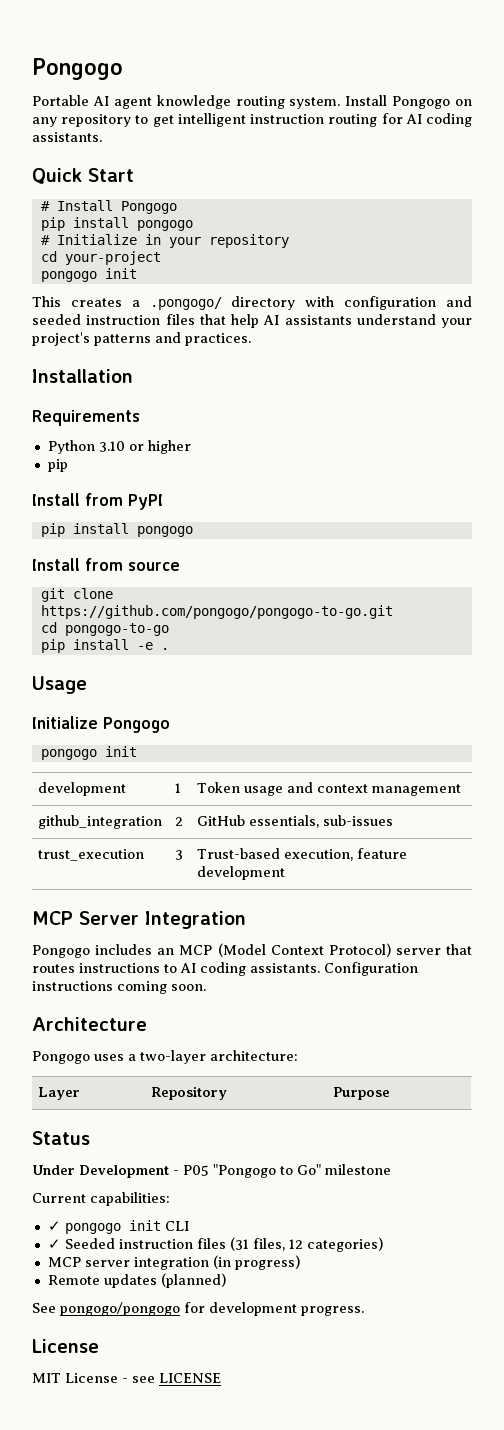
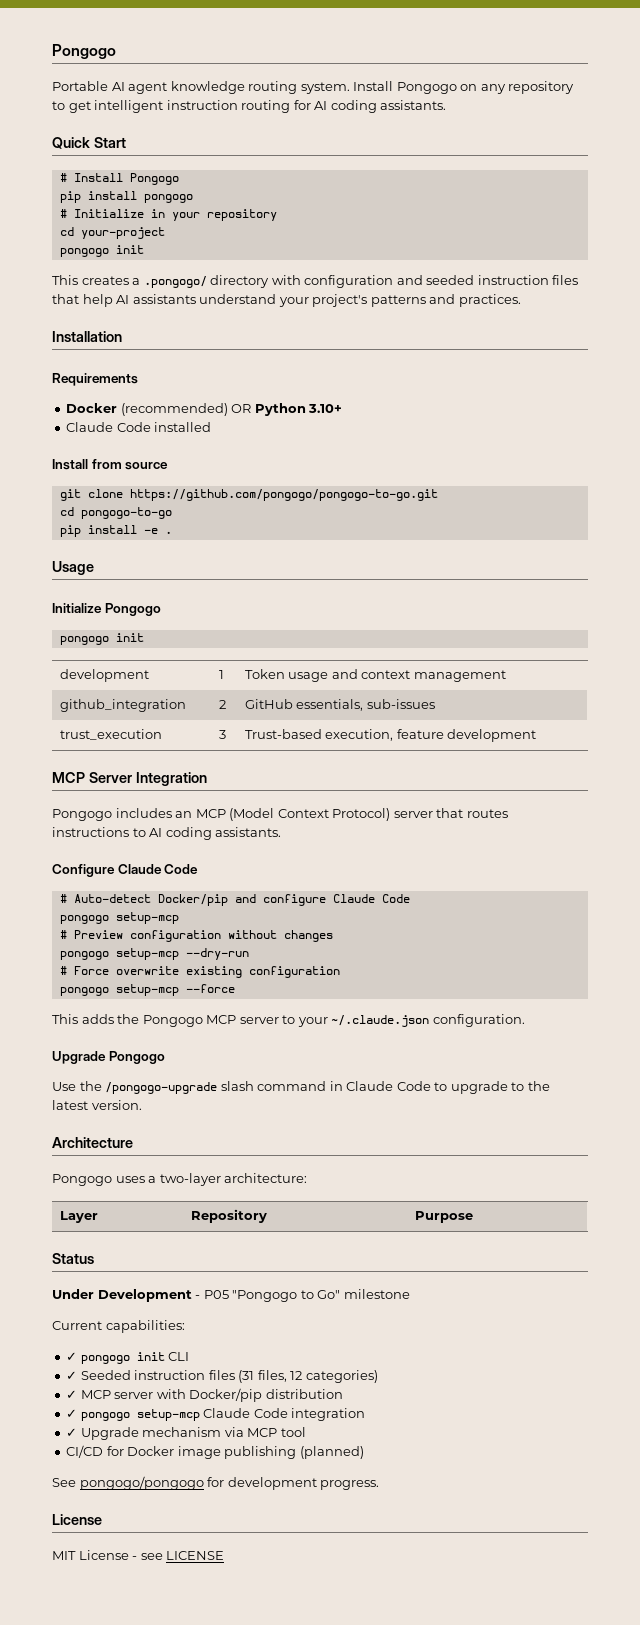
- Python 3.10 or higher
- pip
- Install from PyPI
- pip install pongogo
+ Docker (recommended) OR Python 3.10+
+ Claude Code installed
- Pongogo includes an MCP (Model Context Protocol) server that routes instructions to AI coding assistants. Configuration instructions coming soon.
+ Pongogo includes an MCP (Model Context Protocol) server that routes instructions to AI coding assistants.
+ Configure Claude Code
+ # Auto-detect Docker/pip and configure Claude Code
+ pongogo setup-mcp
+ # Preview configuration without changes
+ pongogo setup-mcp --dry-run
+ # Force overwrite existing configuration
+ pongogo setup-mcp --force
+ This adds the Pongogo MCP server to your ~/.claude.json configuration.
+ Upgrade Pongogo
+ Use the /pongogo-upgrade slash command in Claude Code to upgrade to the latest version.
- MCP server integration (in progress)
- Remote updates (planned)
+ ✓ MCP server with Docker/pip distribution
+ ✓ pongogo setup-mcp Claude Code integration
+ ✓ Upgrade mechanism via MCP tool
+ CI/CD for Docker image publishing (planned)

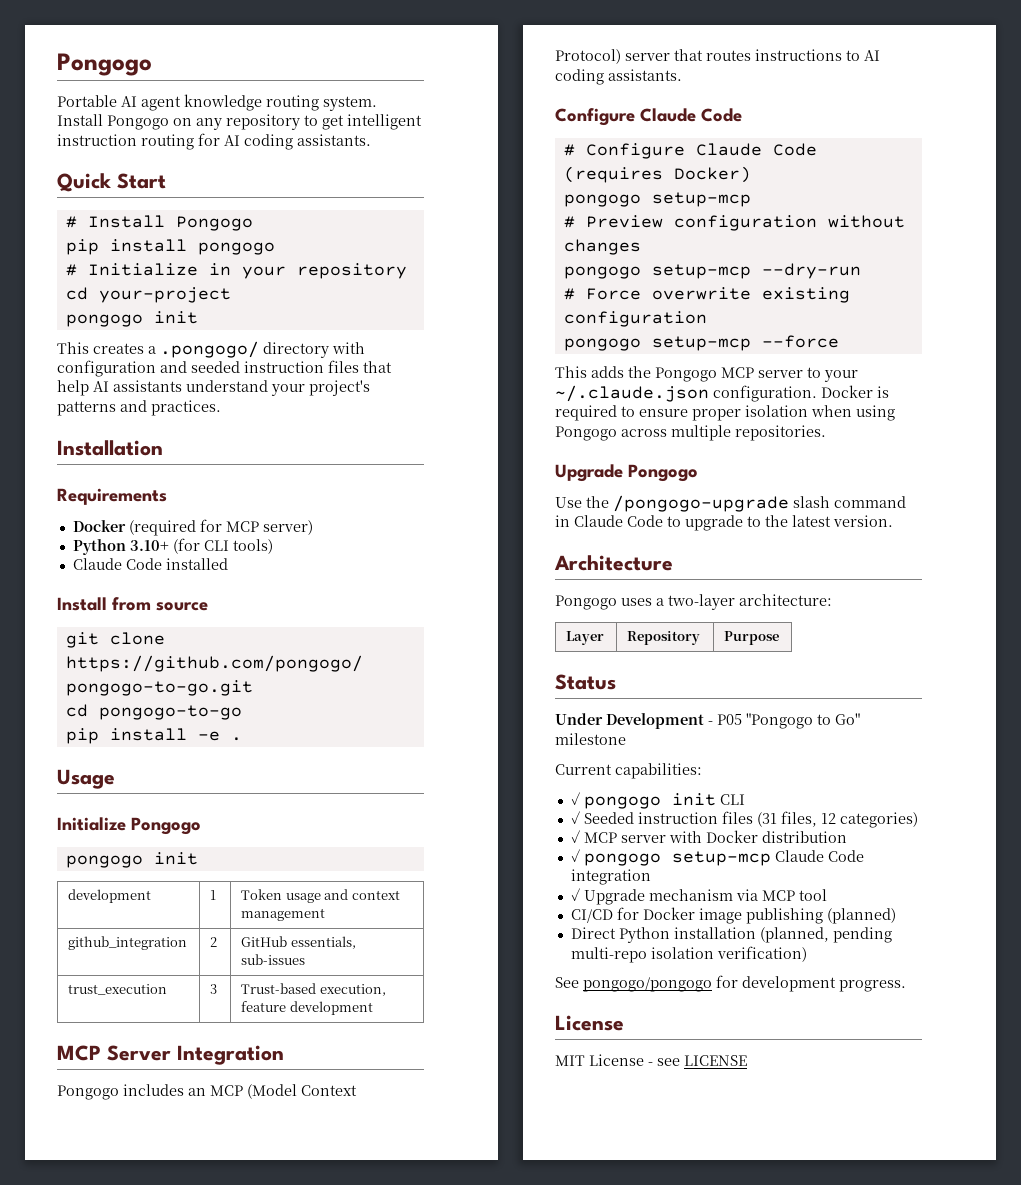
- Docker (recommended) OR Python 3.10+
+ Docker (required for MCP server)
+ Python 3.10+ (for CLI tools)
- # Auto-detect Docker/pip and configure Claude Code
+ # Configure Claude Code (requires Docker)
+ Docker is required to ensure proper isolation when using Pongogo across multiple repositories.
- ✓ MCP server with Docker/pip distribution
+ ✓ MCP server with Docker distribution
+ Direct Python installation (planned, pending multi-repo isolation verification)

